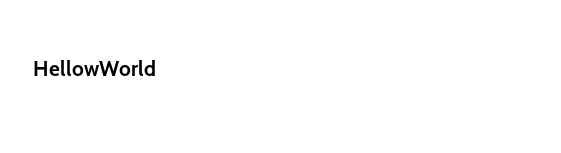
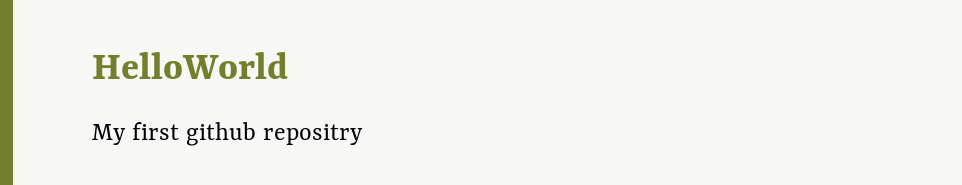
- HellowWorld
+ HelloWorld
+ My first github repositry

